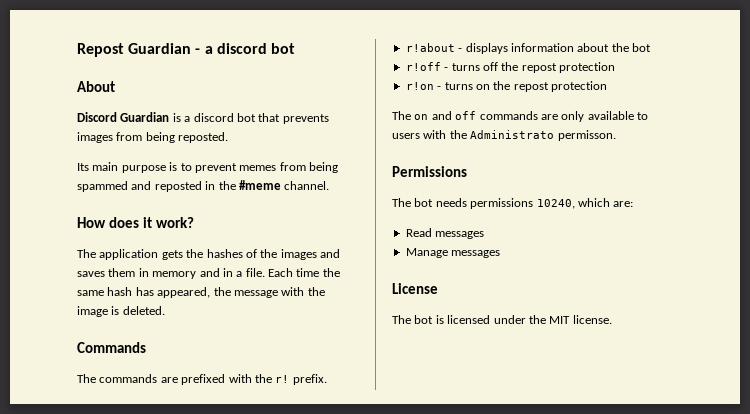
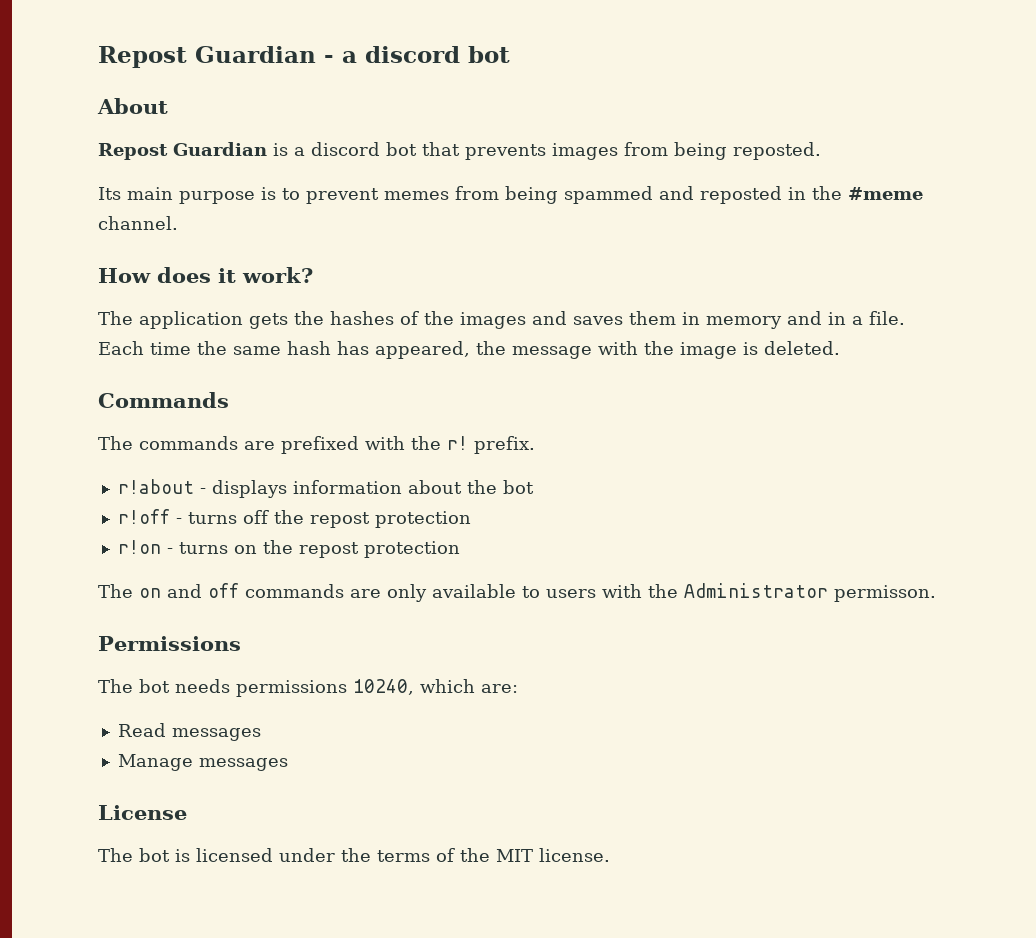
- Discord Guardian is a discord bot that prevents images from being reposted.
+ Repost Guardian is a discord bot that prevents images from being reposted.
- The on and off commands are only available to users with the Administrato permisson.
+ The on and off commands are only available to users with the Administrator permisson.
- The bot is licensed under the MIT license.
+ The bot is licensed under the terms of the MIT license.

